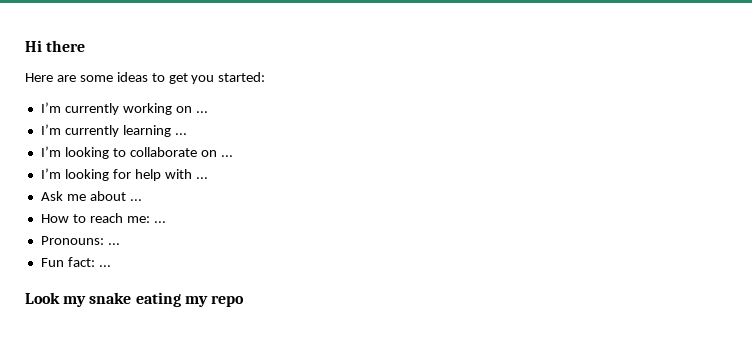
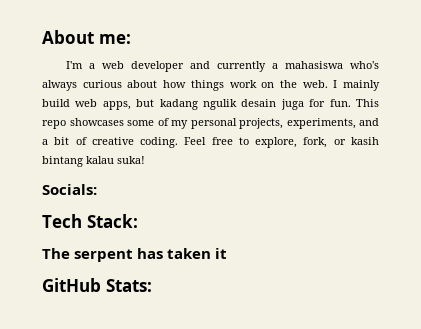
- Hi there
- Here are some ideas to get you started:
- I’m currently working on ...
- I’m currently learning ...
- I’m looking to collaborate on ...
- I’m looking for help with ...
- Ask me about ...
- How to reach me: ...
- Pronouns: ...
- Fun fact: ...
- Look my snake eating my repo
+ About me:
+ I'm a web developer and currently a mahasiswa who's always curious about how things work on the web. I mainly build web apps, but kadang ngulik desain juga for fun. This repo showcases some of my personal projects, experiments, and a bit of creative coding. Feel free to explore, fork, or kasih bintang kalau suka!
+ Socials:
+ Tech Stack:
+ The serpent has taken it
+ GitHub Stats:

